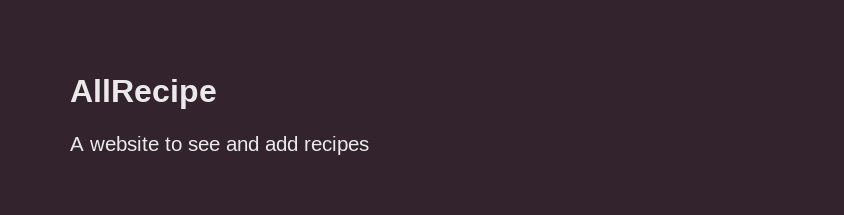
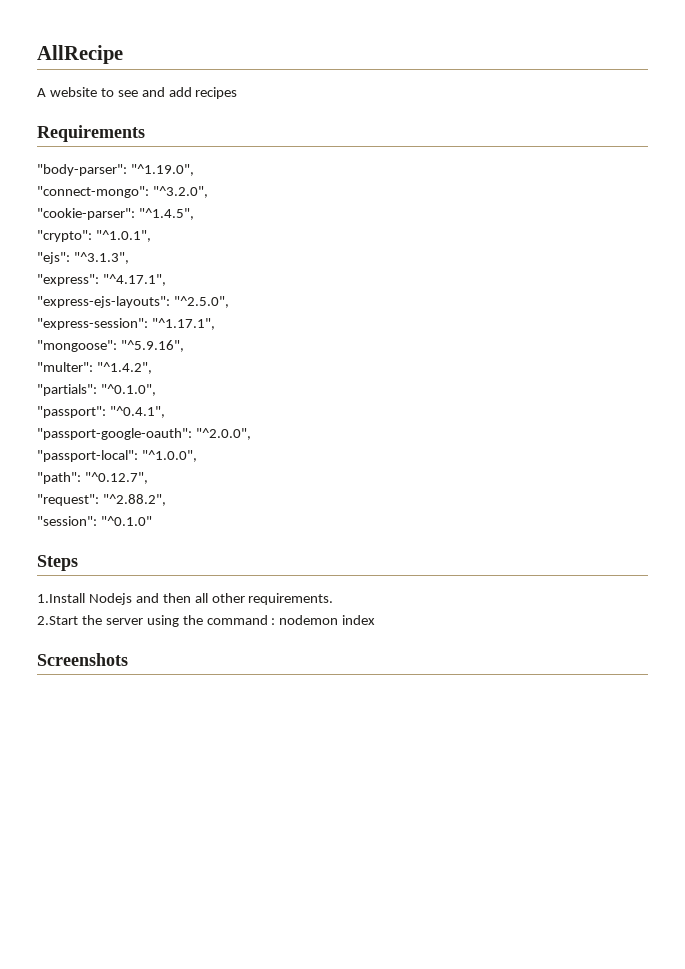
+ Requirements
+ "body-parser": "^1.19.0",
+ "connect-mongo": "^3.2.0",
+ "cookie-parser": "^1.4.5",
+ "crypto": "^1.0.1",
+ "ejs": "^3.1.3",
+ "express": "^4.17.1",
+ "express-ejs-layouts": "^2.5.0",
+ "express-session": "^1.17.1",
+ "mongoose": "^5.9.16",
+ "multer": "^1.4.2",
+ "partials": "^0.1.0",
+ "passport": "^0.4.1",
+ "passport-google-oauth": "^2.0.0",
+ "passport-local": "^1.0.0",
+ "path": "^0.12.7",
+ "request": "^2.88.2",
+ "session": "^0.1.0"
+ Steps
+ 1.Install Nodejs and then all other requirements.
+ 2.Start the server using the command : nodemon index
+ Screenshots

